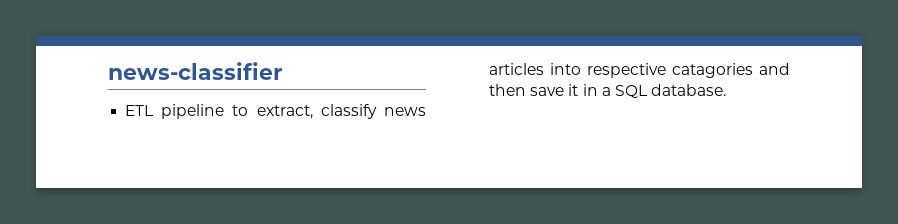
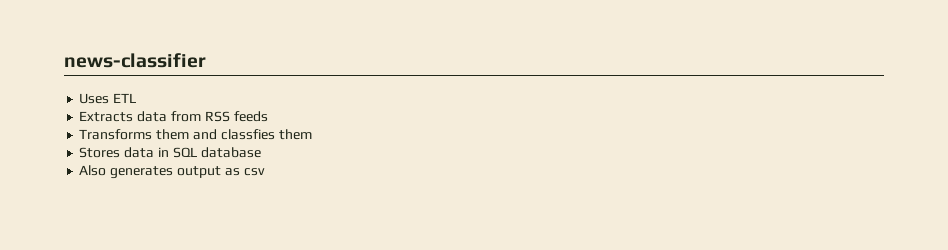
- ETL pipeline to extract, classify news articles into respective catagories and then save it in a SQL database.
+ Uses ETL
+ Extracts data from RSS feeds
+ Transforms them and classfies them
+ Stores data in SQL database
+ Also generates output as csv

